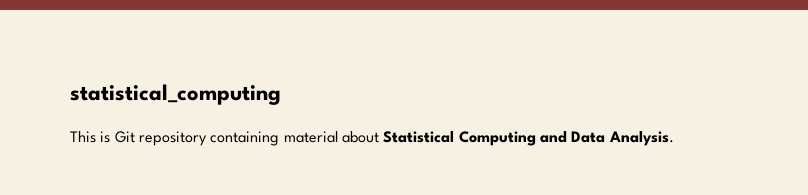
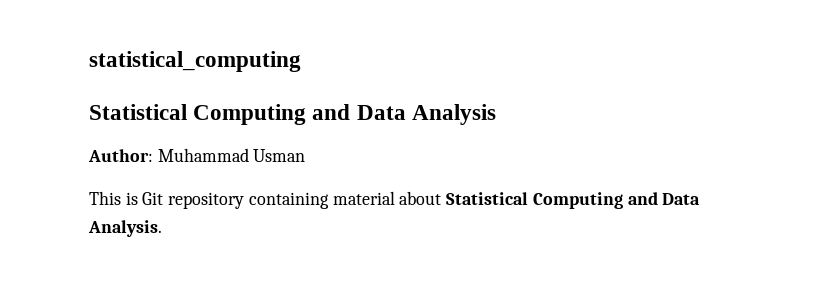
+ Statistical Computing and Data Analysis
+ Author: Muhammad Usman

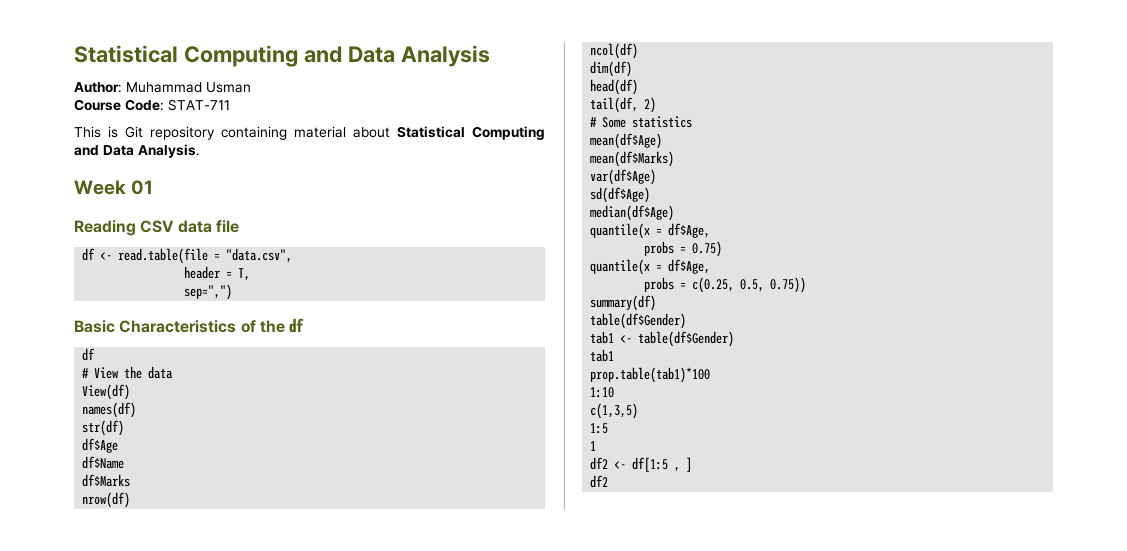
- statistical_computing
+ Course Code: STAT-711
+ Week 01
+ Reading CSV data file
+ df <- read.table(file = "data.csv",
+ header = T,
+ sep=",")
+ Basic Characteristics of the df
+ df
+ # View the data
+ View(df)
+ names(df)
+ str(df)
+ df$Age
+ df$Name
+ df$Marks
+ nrow(df)
+ ncol(df)
+ dim(df)
+ head(df)
+ tail(df, 2)
+ # Some statistics
+ mean(df$Age)
+ mean(df$Marks)
+ var(df$Age)
+ sd(df$Age)
+ median(df$Age)
+ quantile(x = df$Age,
+ probs = 0.75)
+ quantile(x = df$Age,
+ probs = c(0.25, 0.5, 0.75))
+ summary(df)
+ table(df$Gender)
+ tab1 <- table(df$Gender)
+ tab1
+ prop.table(tab1)*100
+ 1:10
+ c(1,3,5)
+ 1:5
+ 1
+ df2 <- df[1:5 , ]
+ df2

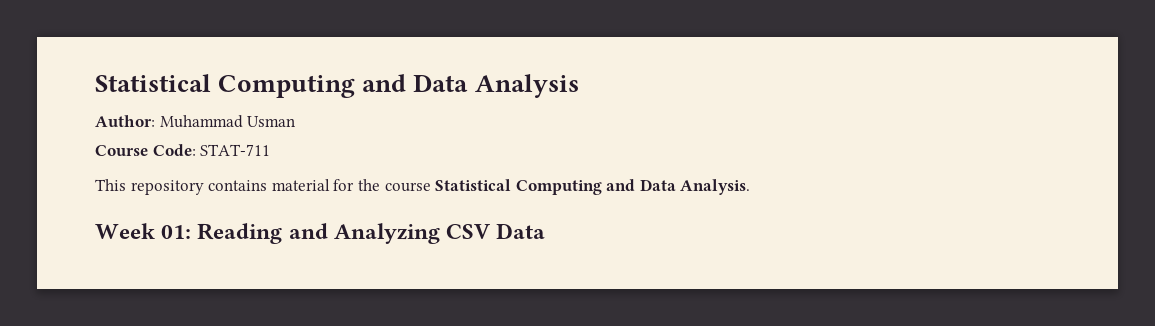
- This is Git repository containing material about Statistical Computing and Data Analysis.
+ This repository contains material for the course Statistical Computing and Data Analysis.
- Week 01
- Reading CSV data file
- df <- read.table(file = "data.csv",
- header = T,
- sep=",")
- Basic Characteristics of the df
- df
- # View the data
- View(df)
- names(df)
- str(df)
- df$Age
- df$Name
- df$Marks
- nrow(df)
- ncol(df)
- dim(df)
- head(df)
- tail(df, 2)
- # Some statistics
- mean(df$Age)
- mean(df$Marks)
- var(df$Age)
- sd(df$Age)
- median(df$Age)
- quantile(x = df$Age,
- probs = 0.75)
- quantile(x = df$Age,
- probs = c(0.25, 0.5, 0.75))
- summary(df)
- table(df$Gender)
- tab1 <- table(df$Gender)
- tab1
- prop.table(tab1)*100
- 1:10
- c(1,3,5)
- 1:5
- 1
- df2 <- df[1:5 , ]
- df2
+ Week 01: Reading and Analyzing CSV Data

